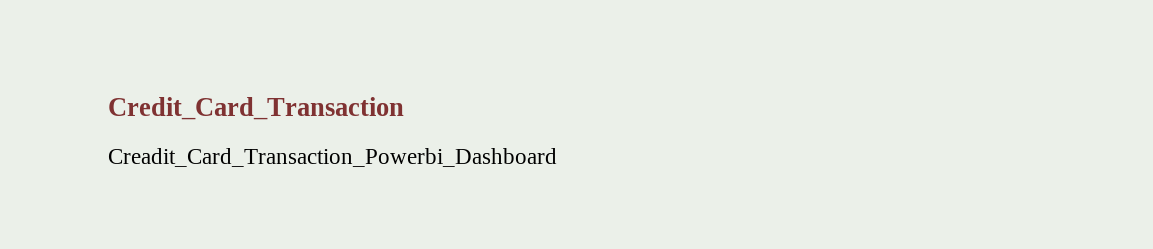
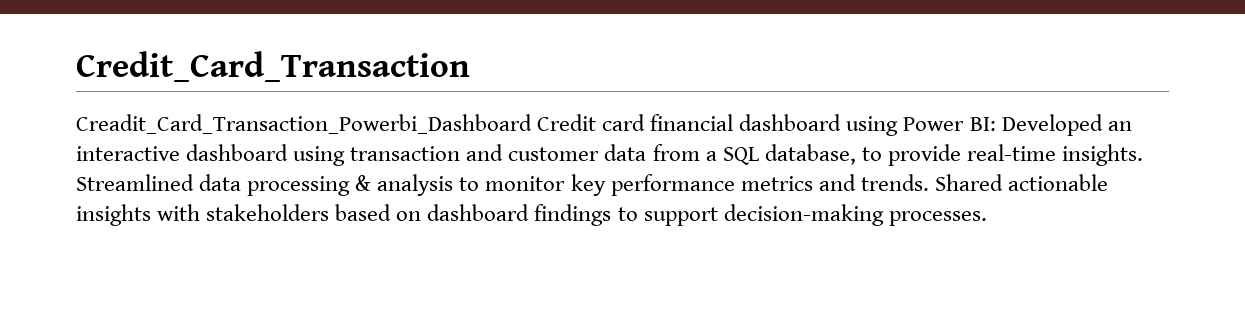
- Creadit_Card_Transaction_Powerbi_Dashboard
+ Creadit_Card_Transaction_Powerbi_Dashboard Credit card financial dashboard using Power BI: Developed an interactive dashboard using transaction and customer data from a SQL database, to provide real-time insights. Streamlined data processing & analysis to monitor key performance metrics and trends. Shared actionable insights with stakeholders based on dashboard findings to support decision-making processes.

